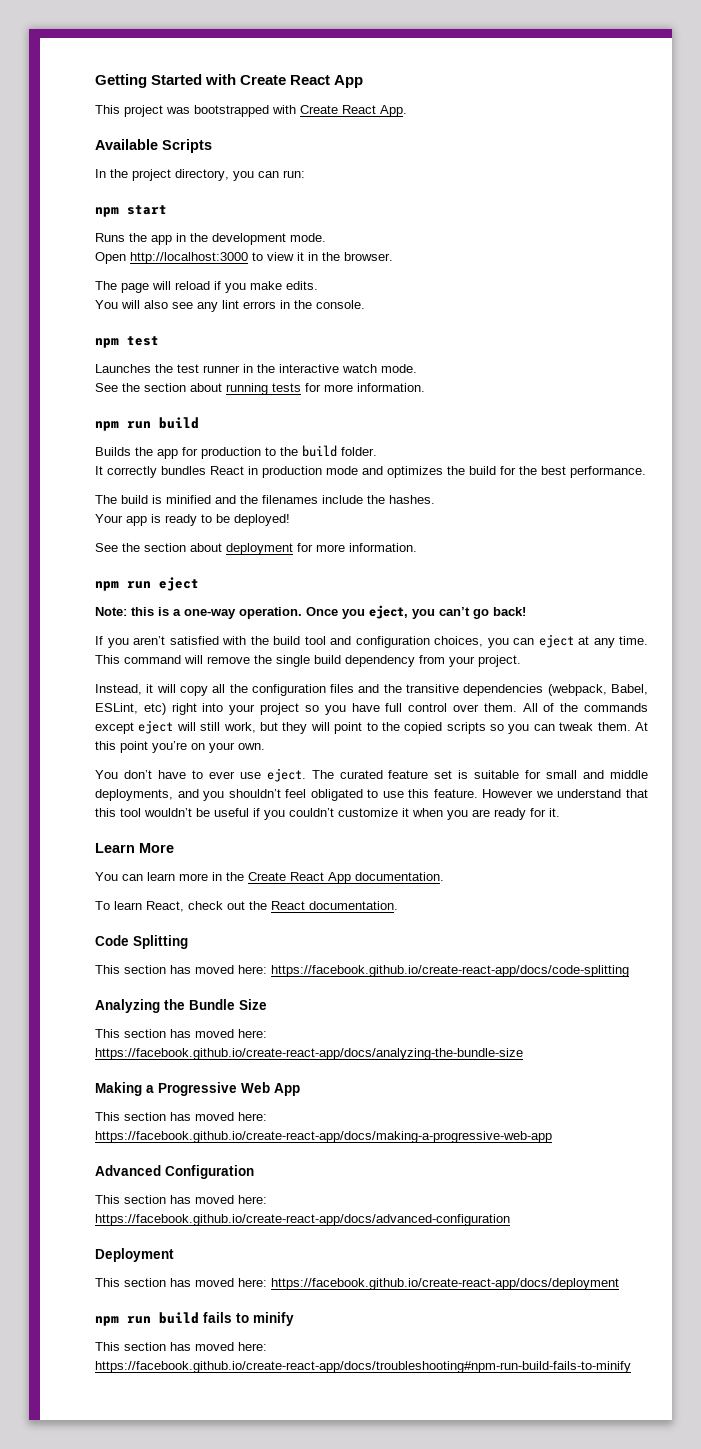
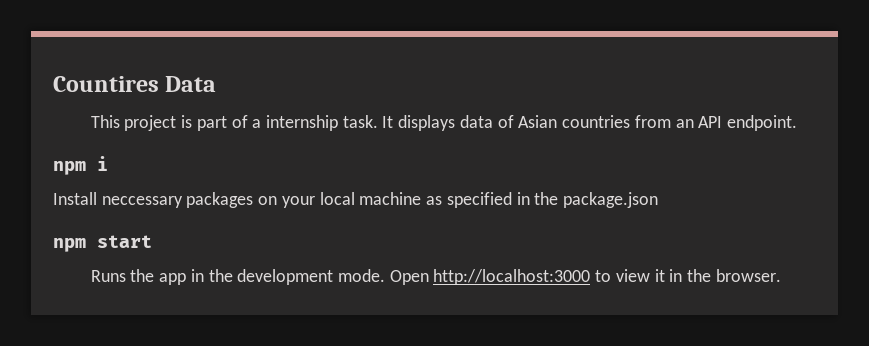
- Getting Started with Create React App
- This project was bootstrapped with Create React App.
- Available Scripts
- In the project directory, you can run:
+ Countires Data
+ This project is part of a internship task. It displays data of Asian countries from an API endpoint.
+ npm i
+ Install neccessary packages on your local machine as specified in the package.json
- Runs the app in the development mode.
- Open http://localhost:3000 to view it in the browser.
+ Runs the app in the development mode. Open http://localhost:3000 to view it in the browser.
- The page will reload if you make edits.
- You will also see any lint errors in the console.
- npm test
- Launches the test runner in the interactive watch mode.
- See the section about running tests for more information.
- npm run build
- Builds the app for production to the build folder.
- It correctly bundles React in production mode and optimizes the build for the best performance.
- The build is minified and the filenames include the hashes.
- Your app is ready to be deployed!
- See the section about deployment for more information.
- npm run eject
- Note: this is a one-way operation. Once you eject, you can’t go back!
- If you aren’t satisfied with the build tool and configuration choices, you can eject at any time. This command will remove the single build dependency from your project.
- Instead, it will copy all the configuration files and the transitive dependencies (webpack, Babel, ESLint, etc) right into your project so you have full control over them. All of the commands except eject will still work, but they will point to the copied scripts so you can tweak them. At this point you’re on your own.
- You don’t have to ever use eject. The curated feature set is suitable for small and middle deployments, and you shouldn’t feel obligated to use this feature. However we understand that this tool wouldn’t be useful if you couldn’t customize it when you are ready for it.
- Learn More
- You can learn more in the Create React App documentation.
- To learn React, check out the React documentation.
- Code Splitting
- This section has moved here: https://facebook.github.io/create-react-app/docs/code-splitting
- Analyzing the Bundle Size
- This section has moved here: https://facebook.github.io/create-react-app/docs/analyzing-the-bundle-size
- Making a Progressive Web App
- This section has moved here: https://facebook.github.io/create-react-app/docs/making-a-progressive-web-app
- Advanced Configuration
- This section has moved here: https://facebook.github.io/create-react-app/docs/advanced-configuration
- Deployment
- This section has moved here: https://facebook.github.io/create-react-app/docs/deployment
- npm run build fails to minify
- This section has moved here: https://facebook.github.io/create-react-app/docs/troubleshooting#npm-run-build-fails-to-minify

